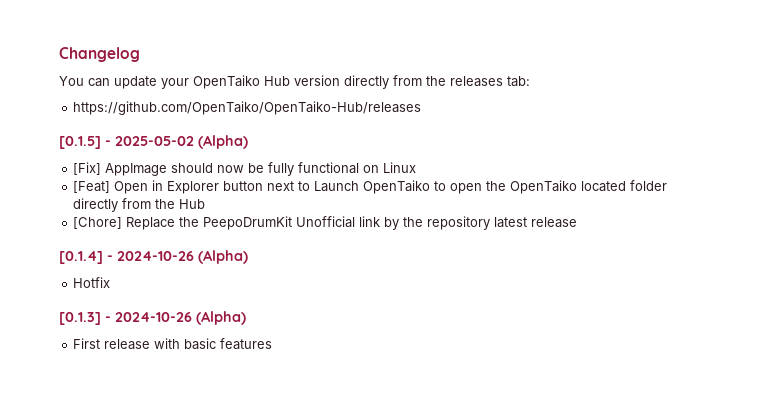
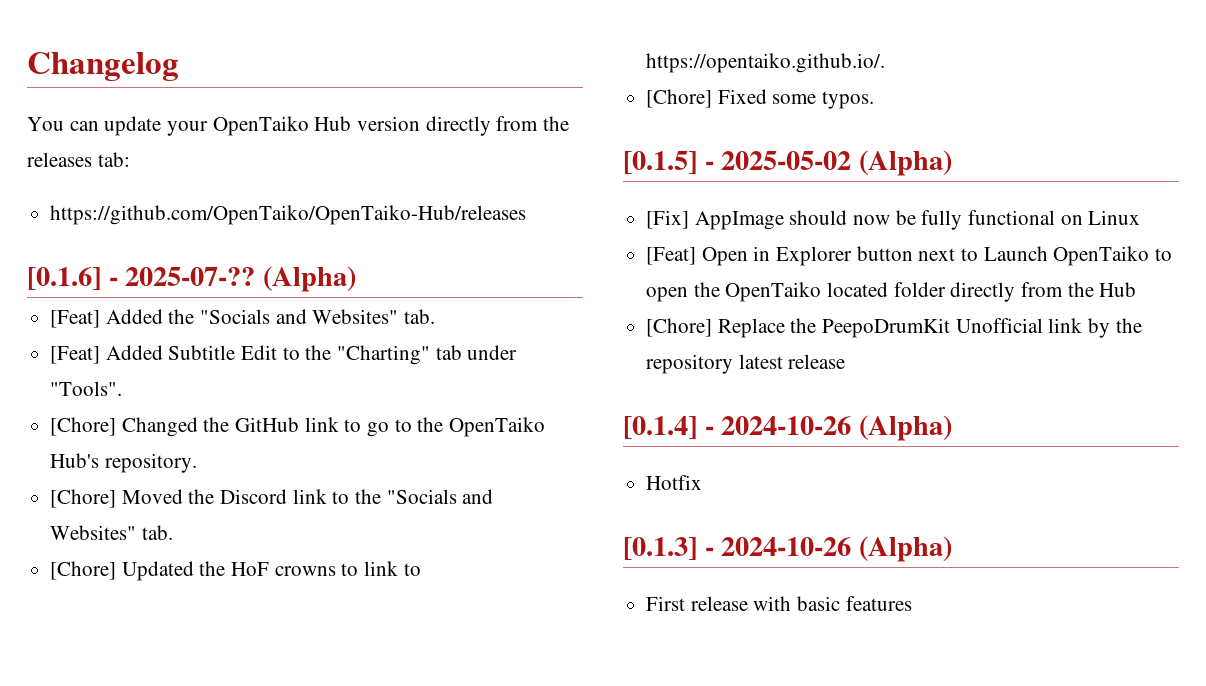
+ [0.1.6] - 2025-07-?? (Alpha)
+ [Feat] Added the "Socials and Websites" tab.
+ [Feat] Added Subtitle Edit to the "Charting" tab under "Tools".
+ [Chore] Changed the GitHub link to go to the OpenTaiko Hub's repository.
+ [Chore] Moved the Discord link to the "Socials and Websites" tab.
+ [Chore] Updated the HoF crowns to link to https://opentaiko.github.io/.
+ [Chore] Fixed some typos.

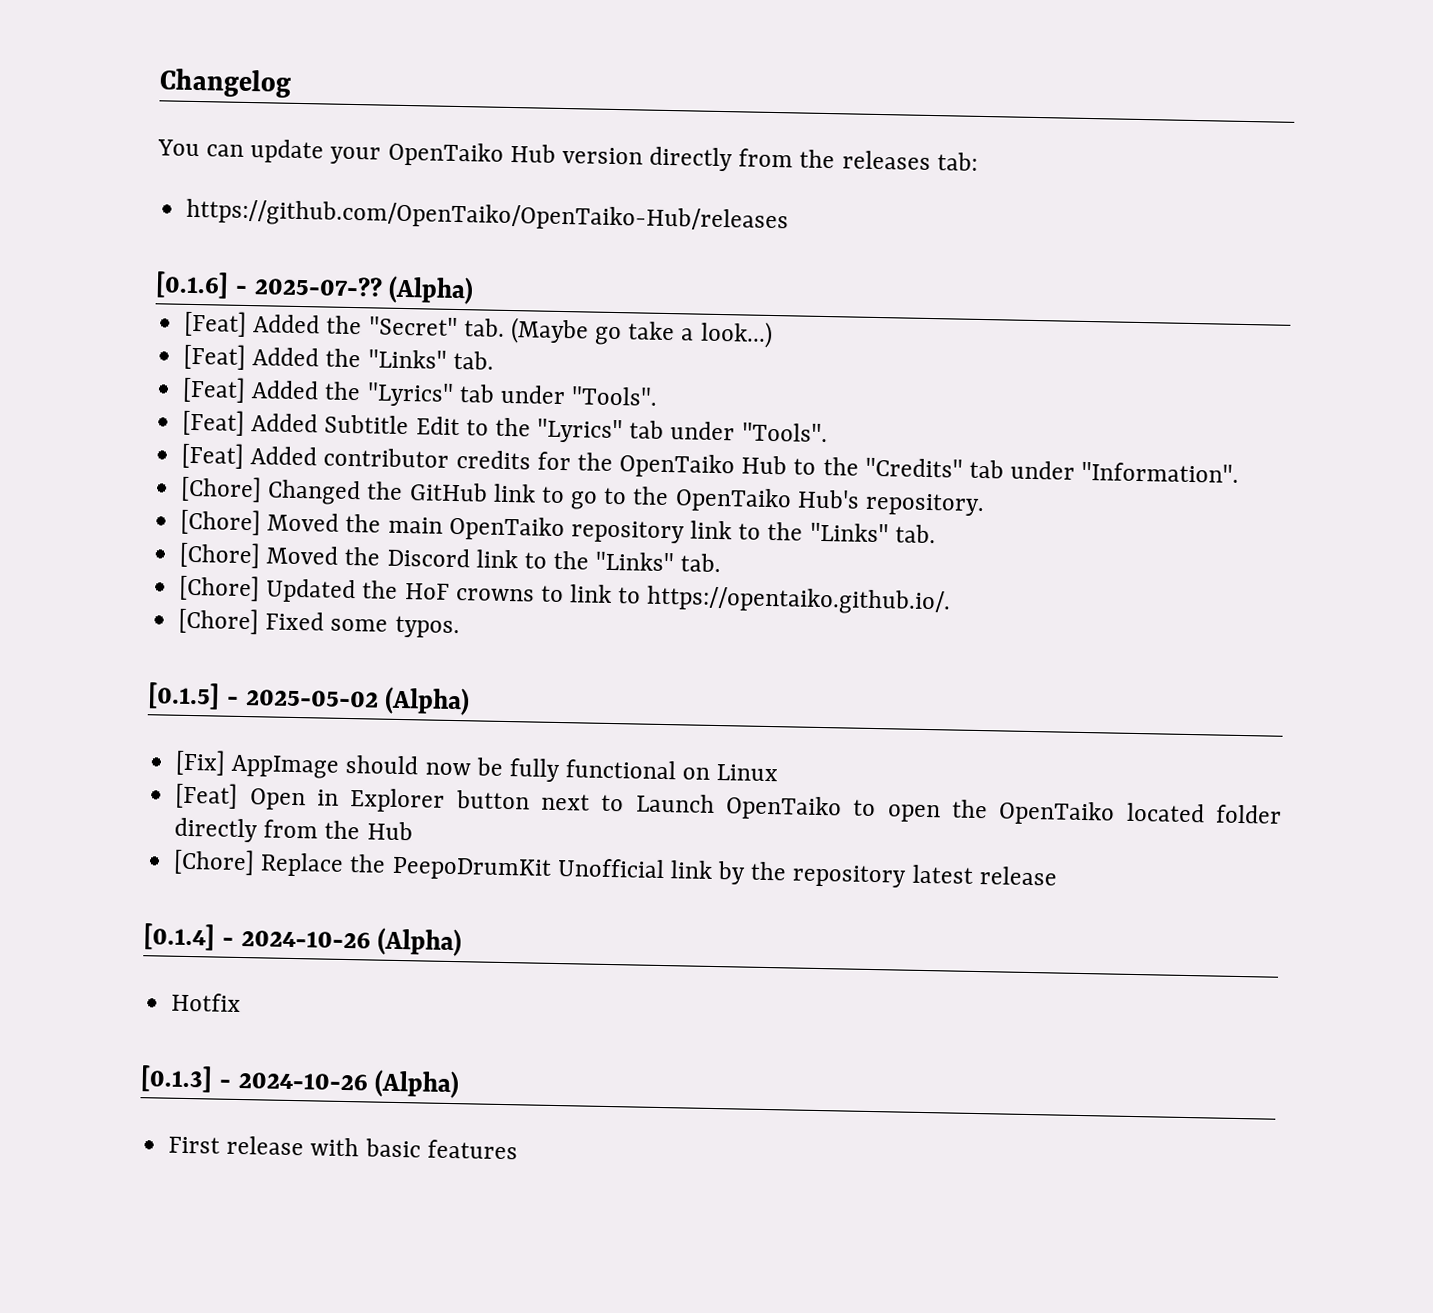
- [Feat] Added the "Socials and Websites" tab.
+ [Feat] Added the "Secret" tab. (Maybe go take a look...)
+ [Feat] Added the "Links" tab.
+ [Feat] Added the "Lyrics" tab under "Tools".
- [Feat] Added Subtitle Edit to the "Charting" tab under "Tools".
+ [Feat] Added Subtitle Edit to the "Lyrics" tab under "Tools".
+ [Feat] Added contributor credits for the OpenTaiko Hub to the "Credits" tab under "Information".
+ [Chore] Moved the main OpenTaiko repository link to the "Links" tab.
- [Chore] Moved the Discord link to the "Socials and Websites" tab.
+ [Chore] Moved the Discord link to the "Links" tab.

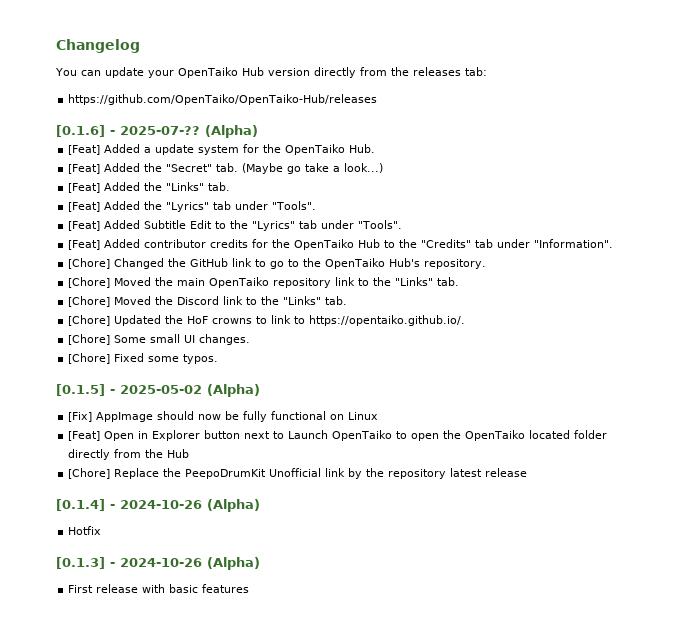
+ [Feat] Added a update system for the OpenTaiko Hub.
+ [Chore] Some small UI changes.

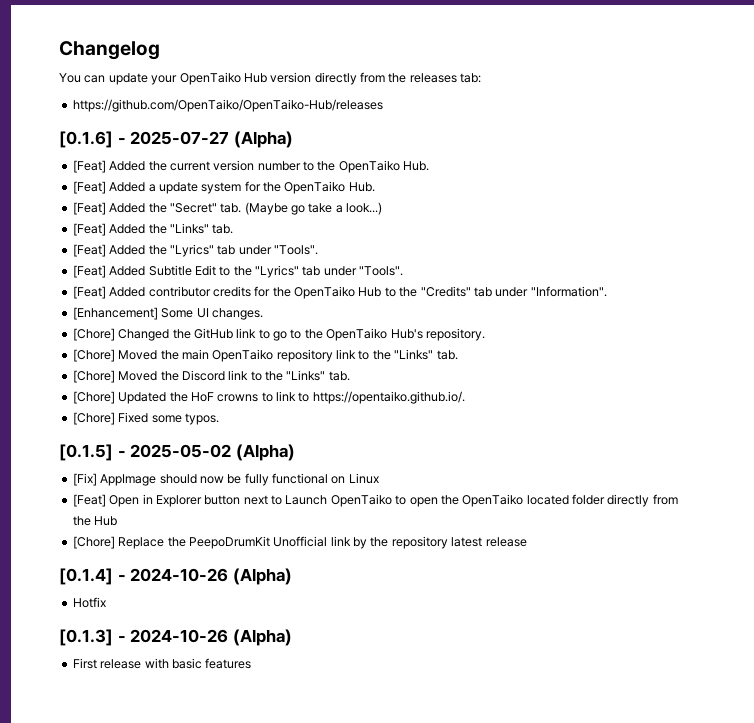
- [0.1.6] - 2025-07-?? (Alpha)
+ [0.1.6] - 2025-07-27 (Alpha)
+ [Feat] Added the current version number to the OpenTaiko Hub.
+ [Enhancement] Some UI changes.
- [Chore] Some small UI changes.

